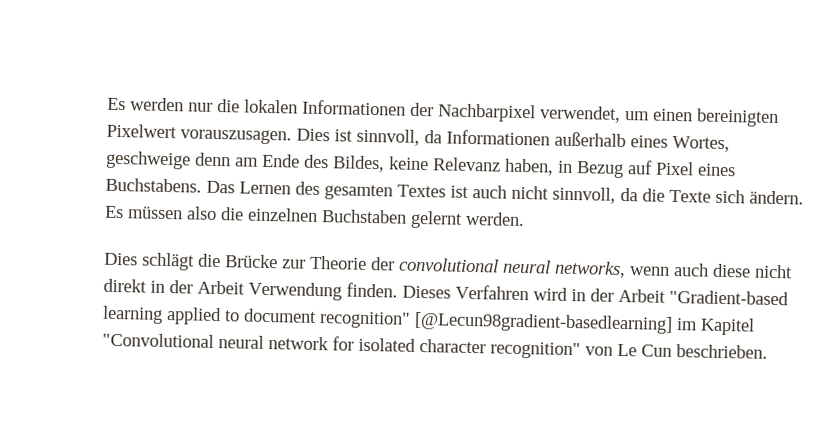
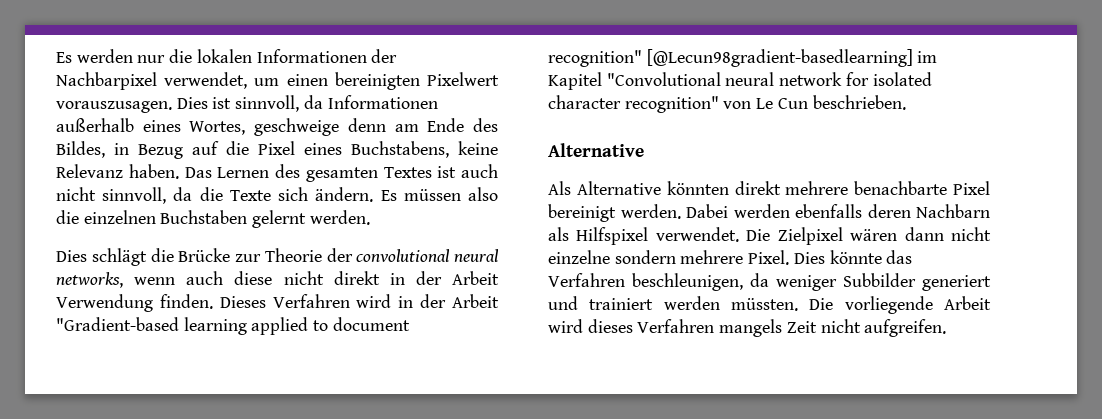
- Dies ist sinnvoll, da Informationen außerhalb eines Wortes, geschweige denn am Ende des Bildes, keine Relevanz haben, in Bezug auf Pixel eines Buchstabens.
+ Dies ist sinnvoll, da Informationen außerhalb eines Wortes, geschweige denn am Ende des Bildes, in Bezug auf die Pixel eines Buchstabens, keine Relevanz haben.
  Dieses Verfahren wird in der Arbeit "Gradient-based learning applied to document recognition" [@Lecun98gradient-basedlearning] im Kapitel "Convolutional neural network for isolated character recognition" von Le Cun beschrieben.
+ Alternative
+ Als Alternative könnten direkt mehrere benachbarte Pixel bereinigt werden. Dabei werden ebenfalls deren Nachbarn als Hilfspixel verwendet. Die Zielpixel wären dann nicht einzelne sondern mehrere Pixel. Dies könnte das Verfahren beschleunigen, da weniger Subbilder generiert und trainiert werden müssten. Die vorliegende Arbeit wird dieses Verfahren mangels Zeit nicht aufgreifen.

